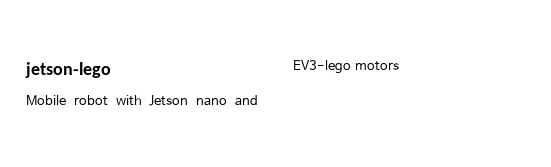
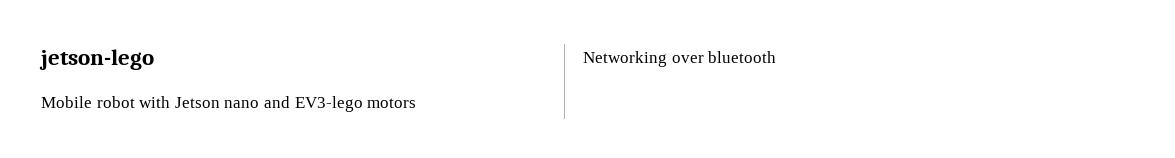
+ Networking over bluetooth

